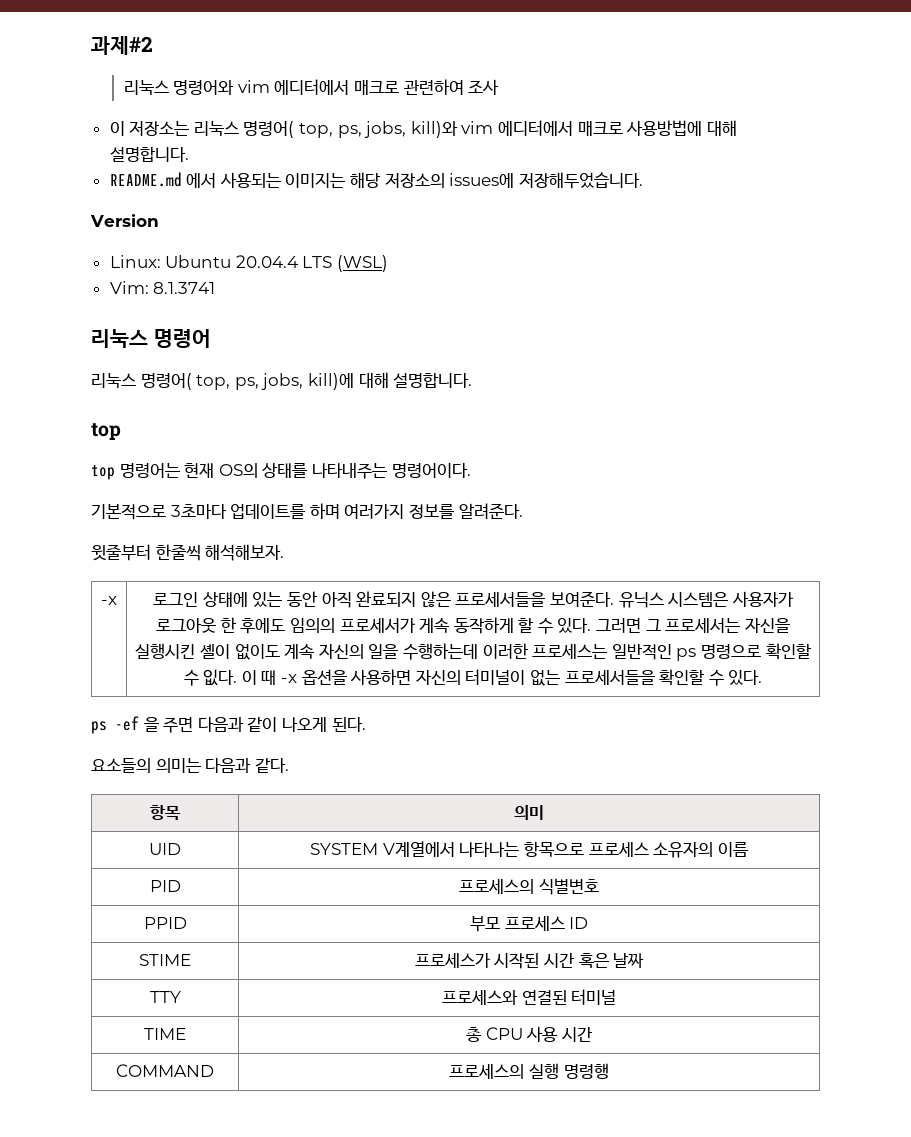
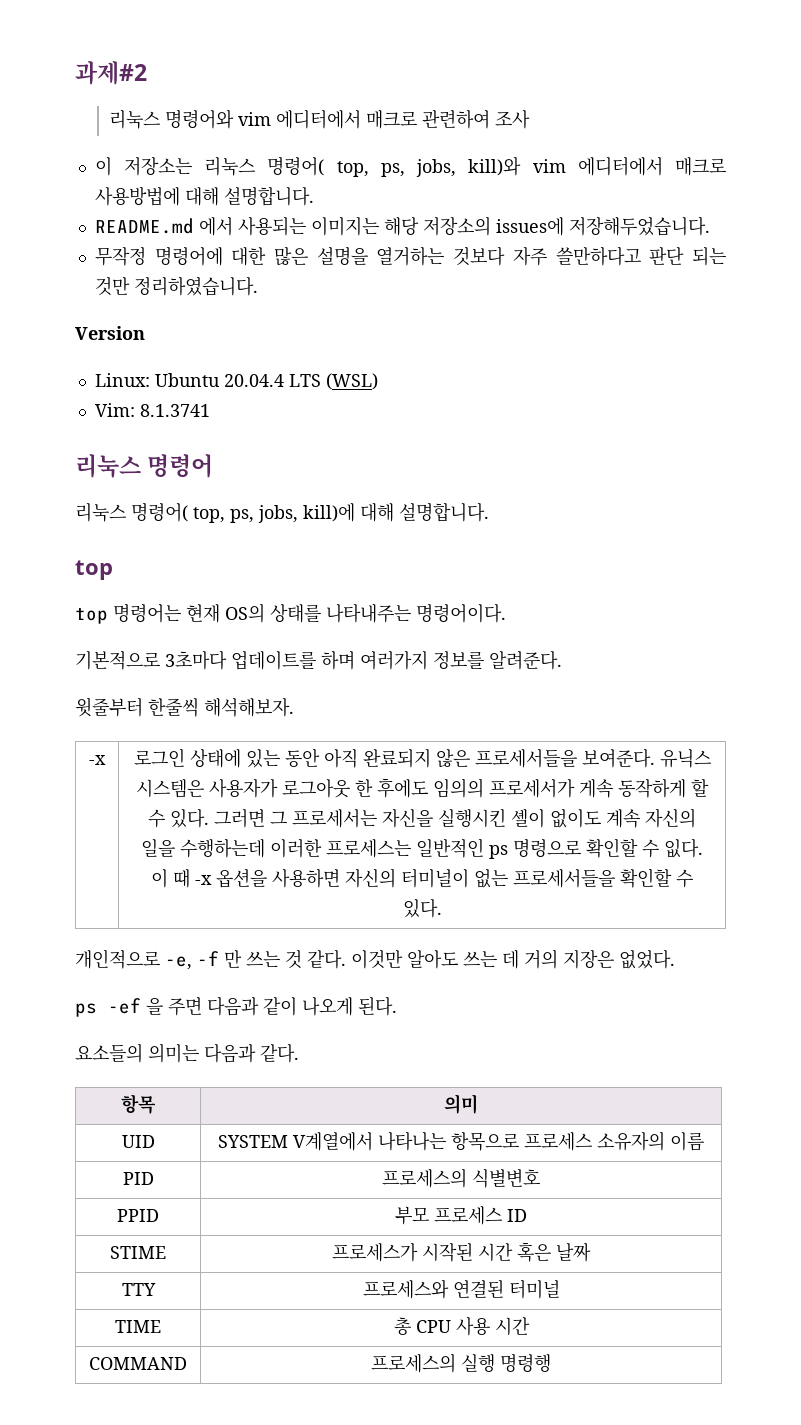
+ 무작정 명령어에 대한 많은 설명을 열거하는 것보다 자주 쓸만하다고 판단 되는 것만 정리하였습니다.
+ 개인적으로 -e, -f 만 쓰는 것 같다. 이것만 알아도 쓰는 데 거의 지장은 없었다.

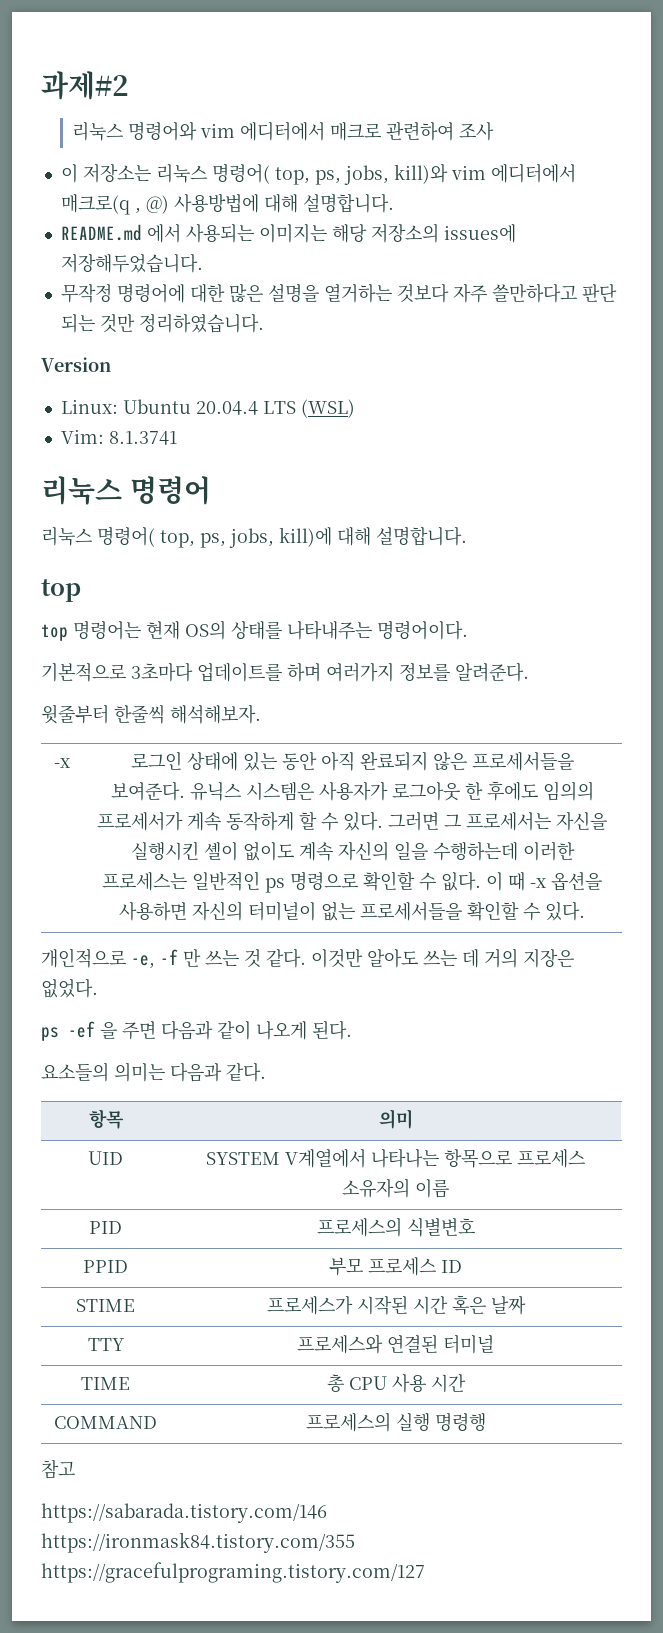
- 이 저장소는 리눅스 명령어( top, ps, jobs, kill)와 vim 에디터에서 매크로 사용방법에 대해 설명합니다.
+ 이 저장소는 리눅스 명령어( top, ps, jobs, kill)와 vim 에디터에서 매크로(q , @) 사용방법에 대해 설명합니다.
+ 참고
+ https://sabarada.tistory.com/146 https://ironmask84.tistory.com/355 https://gracefulprograming.tistory.com/127

